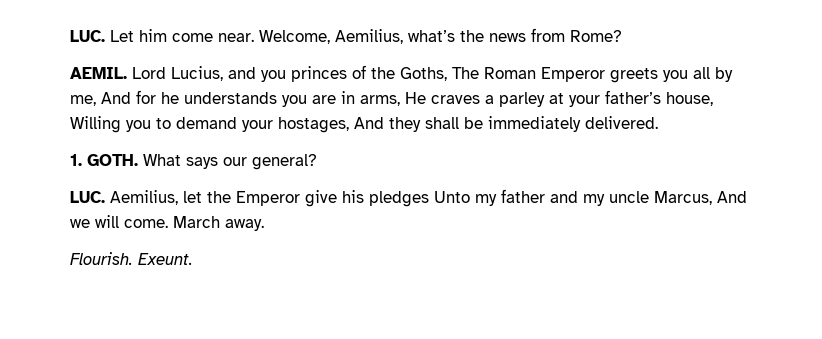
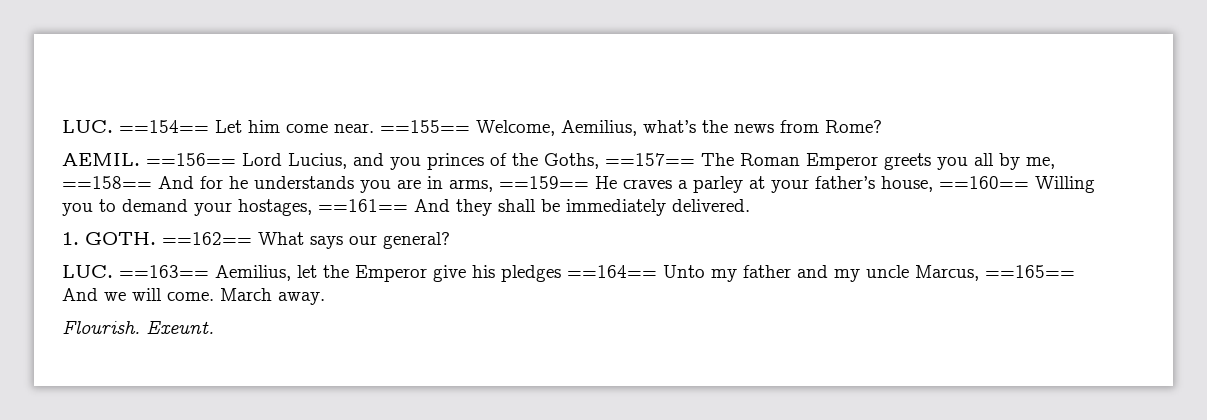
- LUC. Let him come near.
+ LUC. ==154== Let him come near.
- Welcome, Aemilius, what’s the news from Rome?
+ ==155== Welcome, Aemilius, what’s the news from Rome?
- Lord Lucius, and you princes of the Goths, The Roman Emperor greets you all by me, And for he understands you are in arms, He craves a parley at your father’s house, Willing you to demand your hostages, And they shall be immediately delivered.
+ ==156== Lord Lucius, and you princes of the Goths, ==157== The Roman Emperor greets you all by me, ==158== And for he understands you are in arms, ==159== He craves a parley at your father’s house, ==160== Willing you to demand your hostages, ==161== And they shall be immediately delivered.
- What says our general?
+ ==162== What says our general?
- LUC. Aemilius, let the Emperor give his pledges Unto my father and my uncle Marcus, And we will come.
+ LUC. ==163== Aemilius, let the Emperor give his pledges ==164== Unto my father and my uncle Marcus, ==165== And we will come.

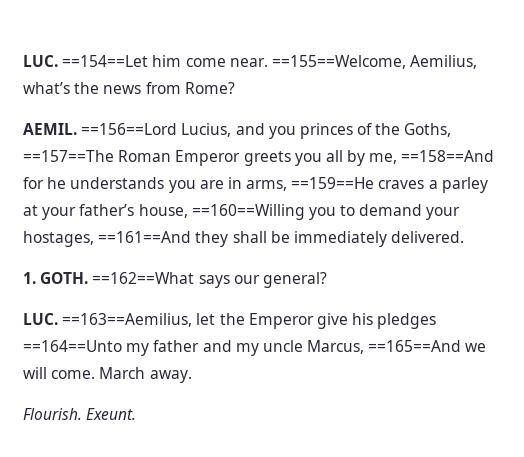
- LUC. ==154== Let him come near.
+ LUC. ==154==Let him come near.
- ==155== Welcome, Aemilius, what’s the news from Rome?
+ ==155==Welcome, Aemilius, what’s the news from Rome?
- ==156== Lord Lucius, and you princes of the Goths, ==157== The Roman Emperor greets you all by me, ==158== And for he understands you are in arms, ==159== He craves a parley at your father’s house, ==160== Willing you to demand your hostages, ==161== And they shall be immediately delivered.
+ ==156==Lord Lucius, and you princes of the Goths, ==157==The Roman Emperor greets you all by me, ==158==And for he understands you are in arms, ==159==He craves a parley at your father’s house, ==160==Willing you to demand your hostages, ==161==And they shall be immediately delivered.
- ==162== What says our general?
+ ==162==What says our general?
- LUC. ==163== Aemilius, let the Emperor give his pledges ==164== Unto my father and my uncle Marcus, ==165== And we will come.
+ LUC. ==163==Aemilius, let the Emperor give his pledges ==164==Unto my father and my uncle Marcus, ==165==And we will come.

